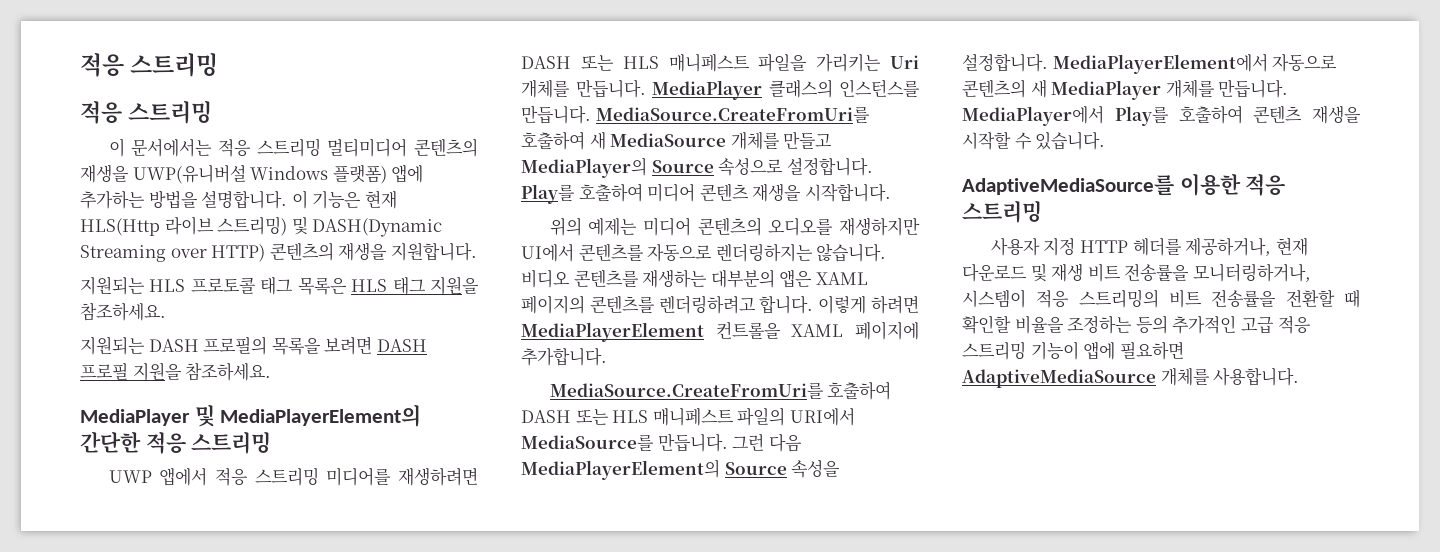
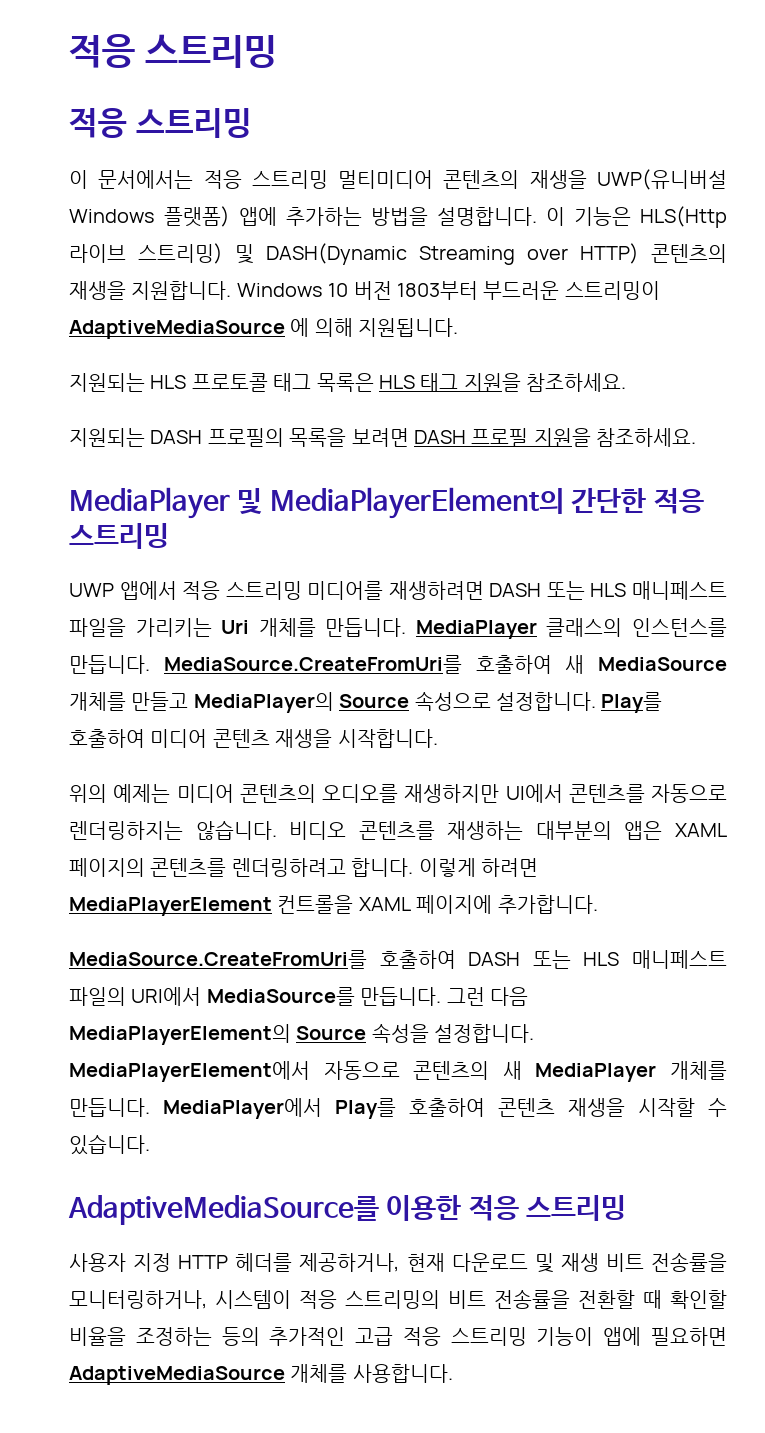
- 이 기능은 현재 HLS(Http 라이브 스트리밍) 및 DASH(Dynamic Streaming over HTTP) 콘텐츠의 재생을 지원합니다.
+ 이 기능은 HLS(Http 라이브 스트리밍) 및 DASH(Dynamic Streaming over HTTP) 콘텐츠의 재생을 지원합니다. Windows 10 버전 1803부터 부드러운 스트리밍이 AdaptiveMediaSource 에 의해 지원됩니다.

